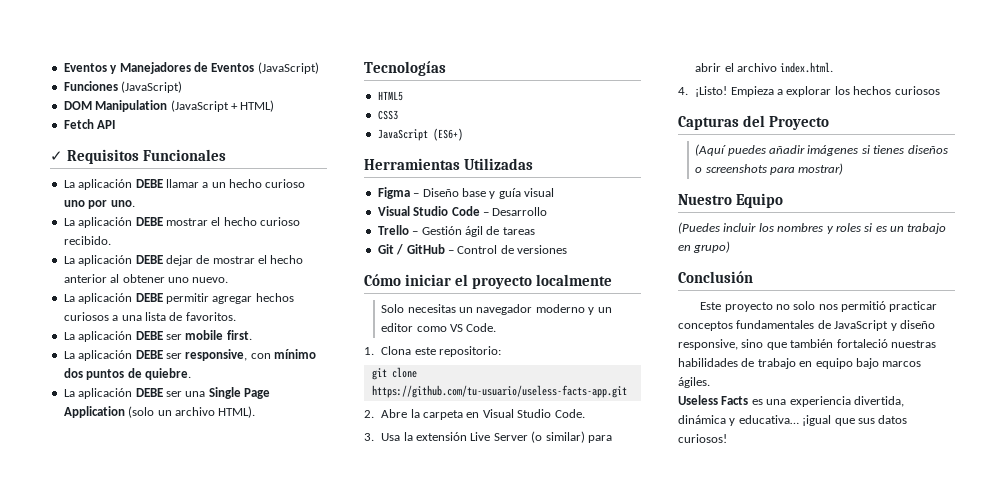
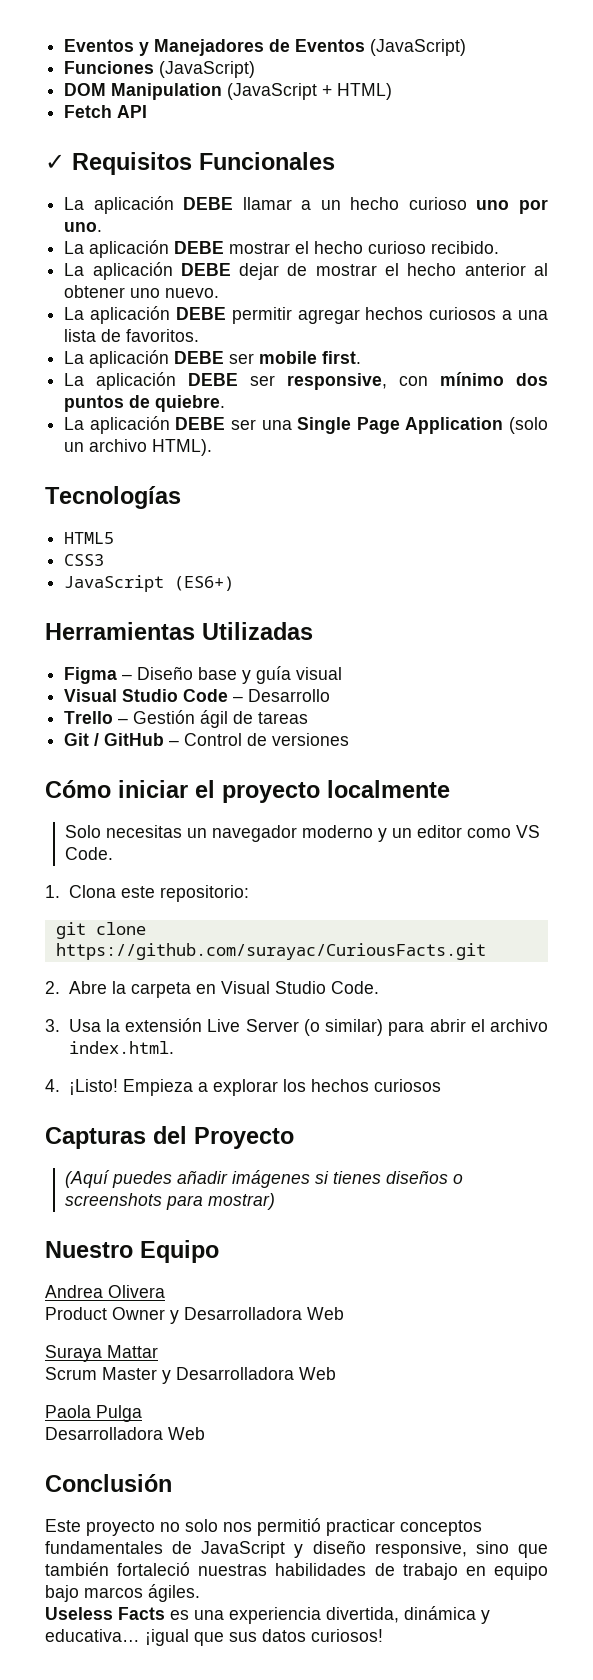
- git clone https://github.com/tu-usuario/useless-facts-app.git
+ git clone https://github.com/surayac/CuriousFacts.git
- (Puedes incluir los nombres y roles si es un trabajo en grupo)
+ Andrea Olivera
+ Product Owner y Desarrolladora Web
+ Suraya Mattar
+ Scrum Master y Desarrolladora Web
+ Paola Pulga
+ Desarrolladora Web

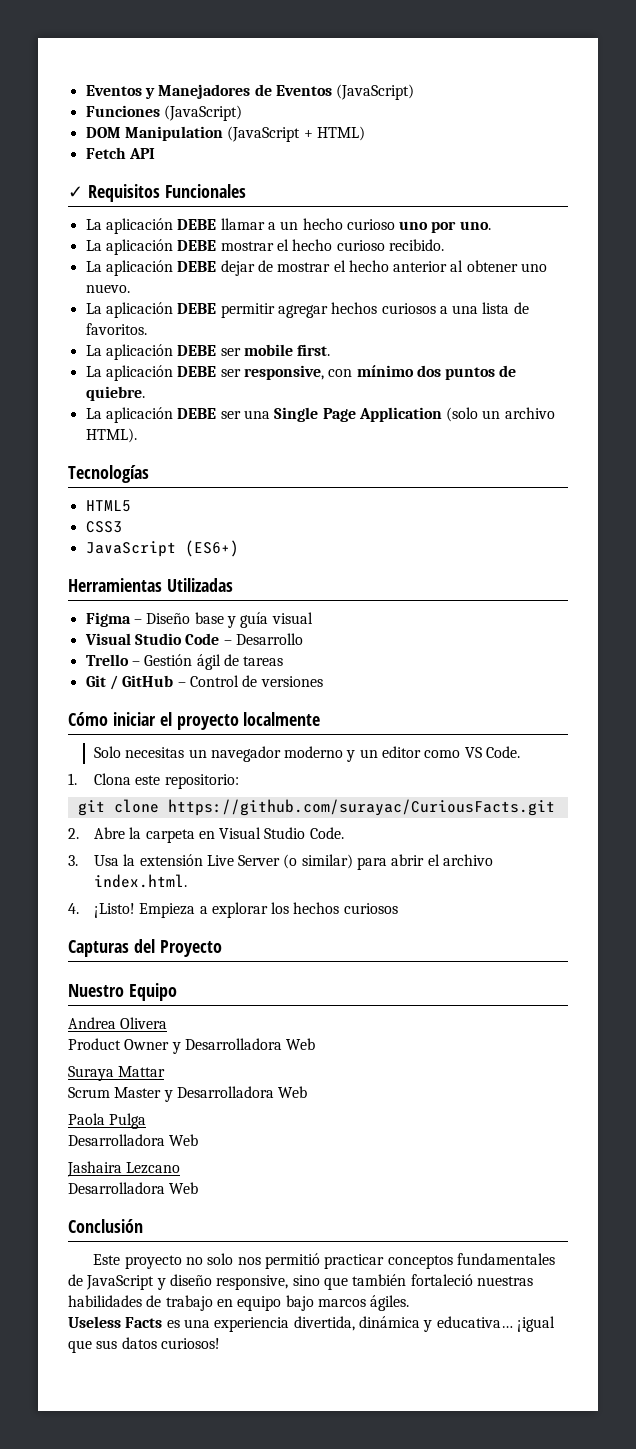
- (Aquí puedes añadir imágenes si tienes diseños o screenshots para mostrar)
+ Jashaira Lezcano
+ Desarrolladora Web

